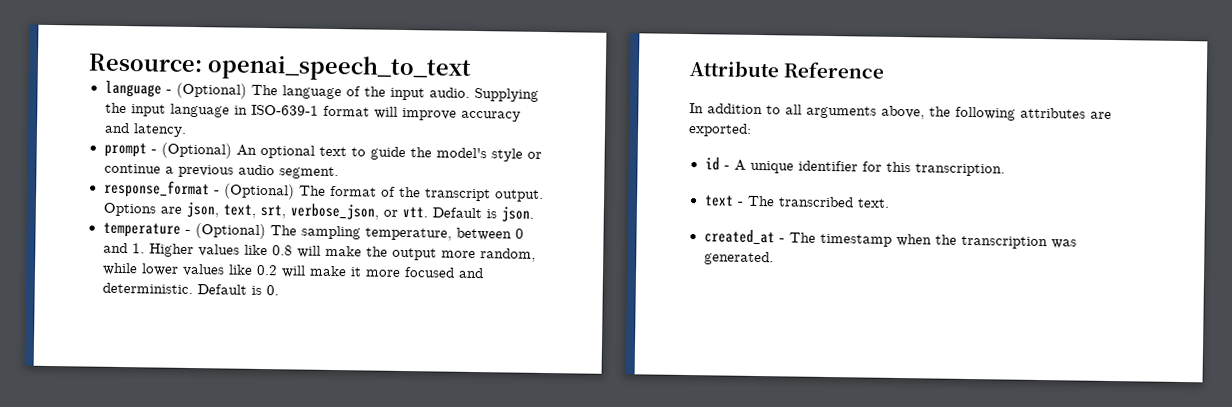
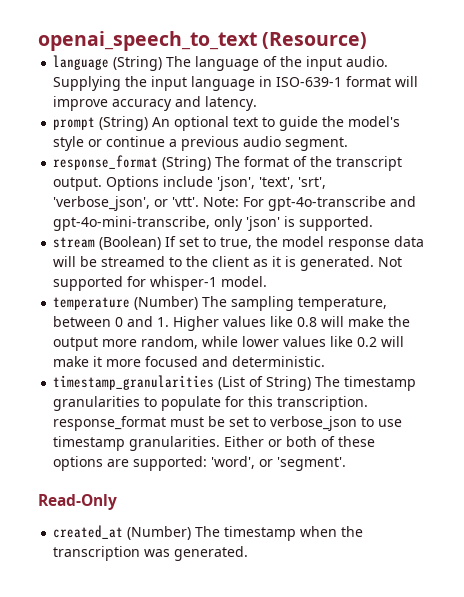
- Resource: openai_speech_to_text
- language - (Optional) The language of the input audio.
+ openai_speech_to_text (Resource)
+ language (String) The language of the input audio.
- prompt - (Optional) An optional text to guide the model's style or continue a previous audio segment.
+ prompt (String) An optional text to guide the model's style or continue a previous audio segment.
- response_format - (Optional) The format of the transcript output.
+ response_format (String) The format of the transcript output.
- Options are json, text, srt, verbose_json, or vtt. Default is json.
+ Options include 'json', 'text', 'srt', 'verbose_json', or 'vtt'. Note: For gpt-4o-transcribe and gpt-4o-mini-transcribe, only 'json' is supported.
+ stream (Boolean) If set to true, the model response data will be streamed to the client as it is generated. Not supported for whisper-1 model.
- temperature - (Optional) The sampling temperature, between 0 and 1. Higher values like 0.8 will make the output more random, while lower values like 0.2 will make it more focused and deterministic. Default is 0.
- Attribute Reference
- In addition to all arguments above, the following attributes are exported:
- id - A unique identifier for this transcription.
- text - The transcribed text.
+ temperature (Number) The sampling temperature, between 0 and 1. Higher values like 0.8 will make the output more random, while lower values like 0.2 will make it more focused and deterministic.
+ timestamp_granularities (List of String) The timestamp granularities to populate for this transcription. response_format must be set to verbose_json to use timestamp granularities. Either or both of these options are supported: 'word', or 'segment'.
+ Read-Only
- created_at - The timestamp when the transcription was generated.
+ created_at (Number) The timestamp when the transcription was generated.

